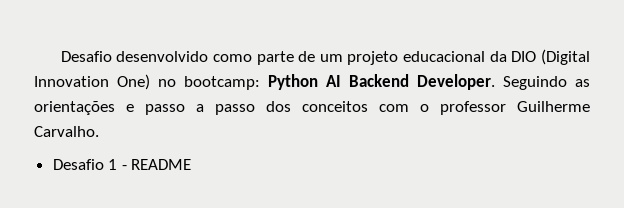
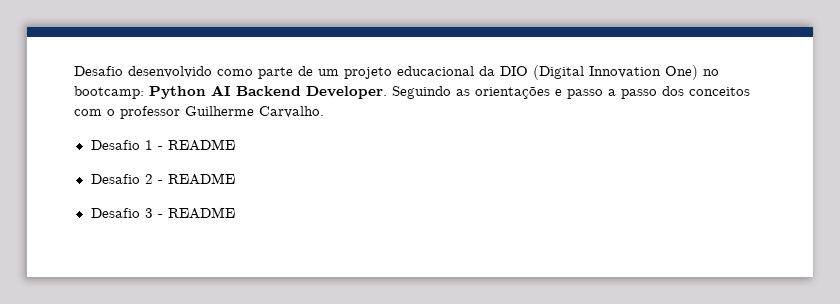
+ Desafio 2 - README
+ Desafio 3 - README

